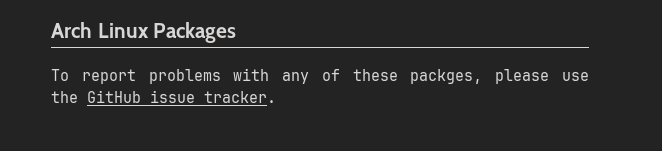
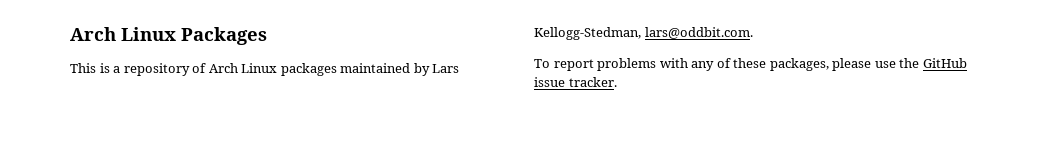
+ This is a repository of Arch Linux packages maintained by Lars Kellogg-Stedman, lars@oddbit.com.
- To report problems with any of these packges, please use the GitHub issue tracker.
+ To report problems with any of these packages, please use the GitHub issue tracker.

